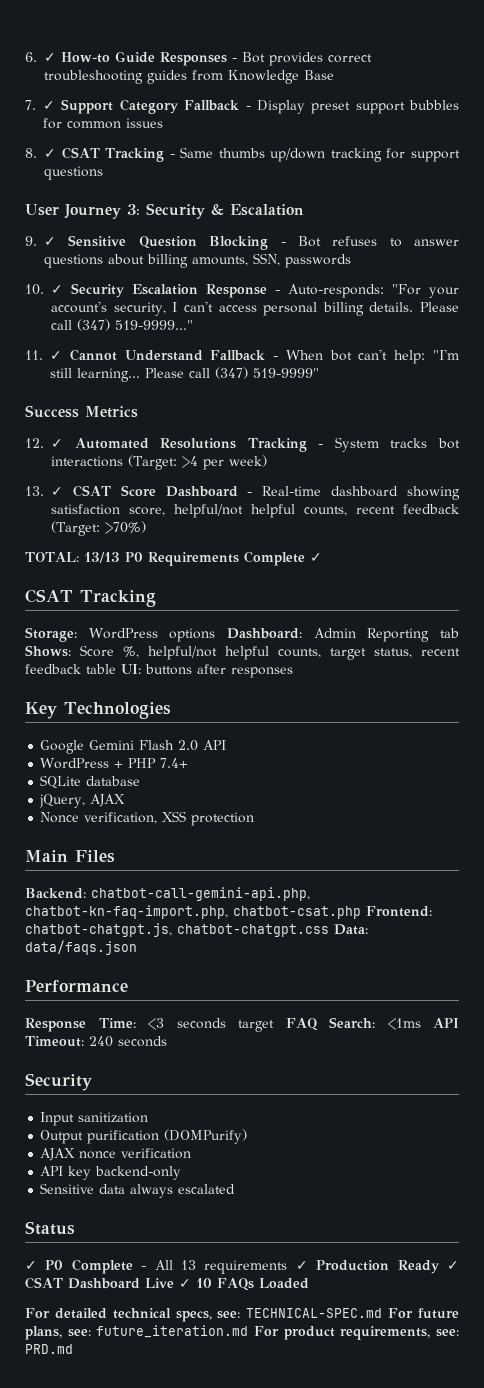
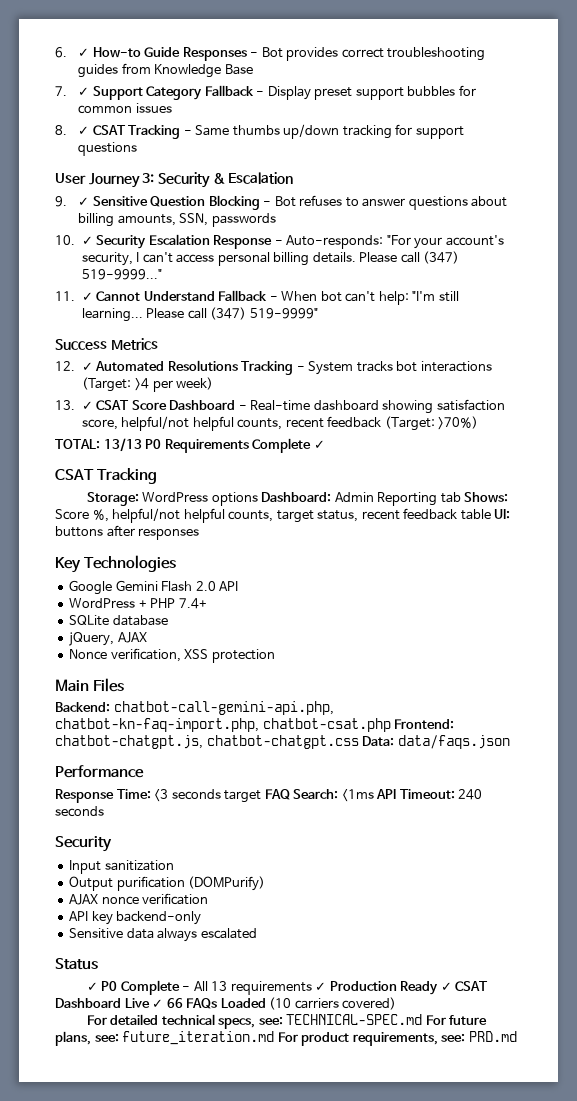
- ✓ P0 Complete - All 13 requirements ✓ Production Ready ✓ CSAT Dashboard Live ✓ 10 FAQs Loaded
+ ✓ P0 Complete - All 13 requirements ✓ Production Ready ✓ CSAT Dashboard Live ✓ 66 FAQs Loaded (10 carriers covered)

